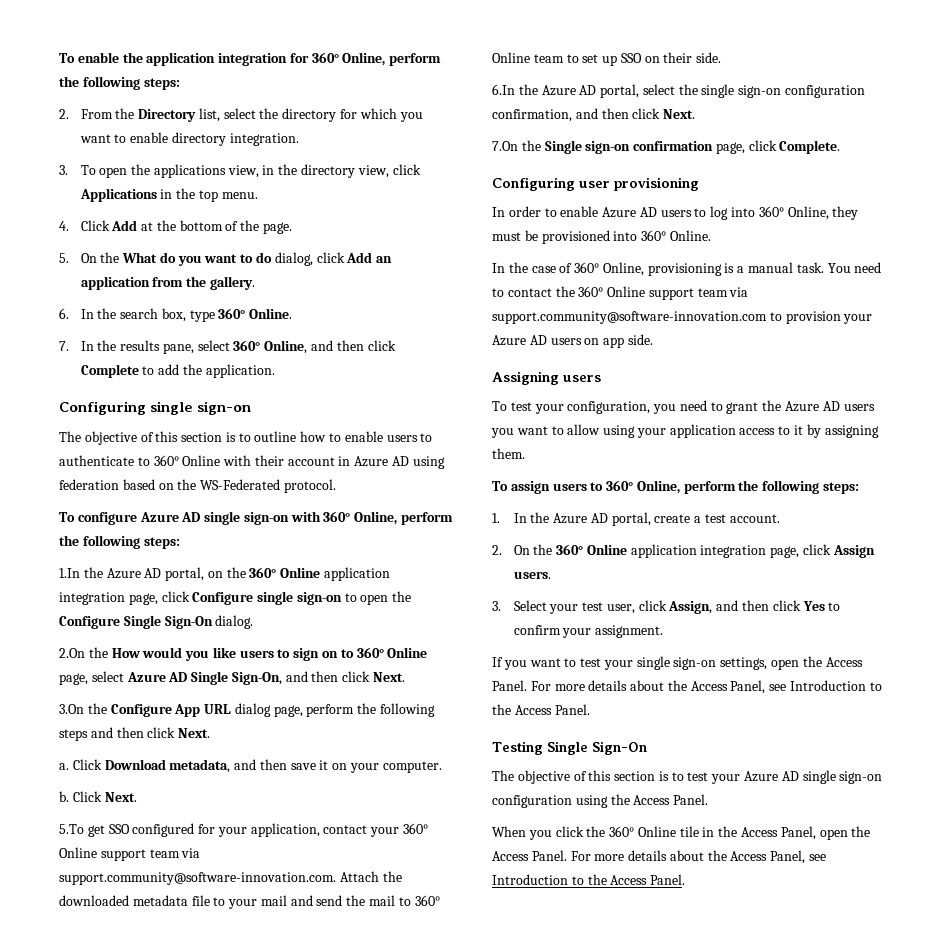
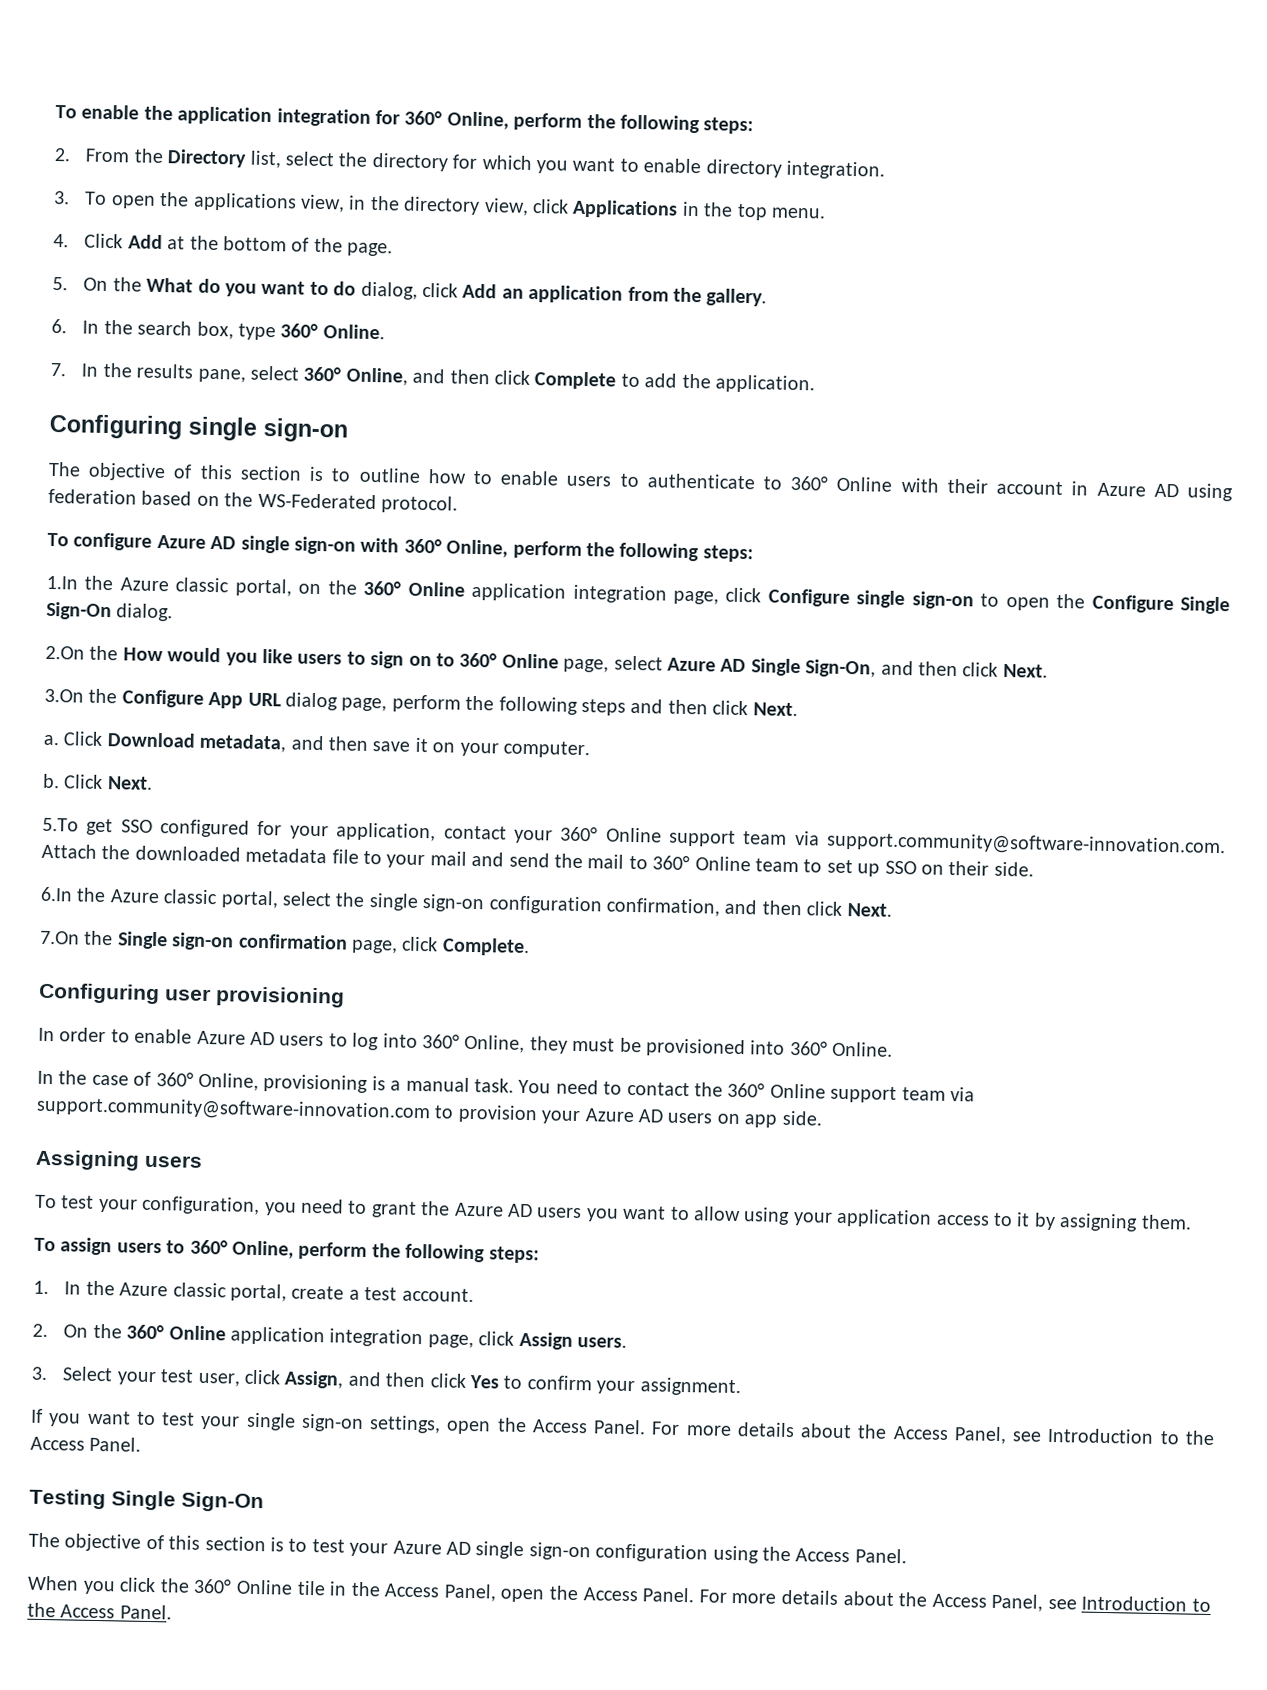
- 1.In the Azure AD portal, on the 360° Online application integration page, click Configure single sign-on to open the Configure Single Sign-On dialog.
+ 1.In the Azure classic portal, on the 360° Online application integration page, click Configure single sign-on to open the Configure Single Sign-On dialog.
- 6.In the Azure AD portal, select the single sign-on configuration confirmation, and then click Next.
+ 6.In the Azure classic portal, select the single sign-on configuration confirmation, and then click Next.
- 1. In the Azure AD portal, create a test account.
+ 1. In the Azure classic portal, create a test account.

